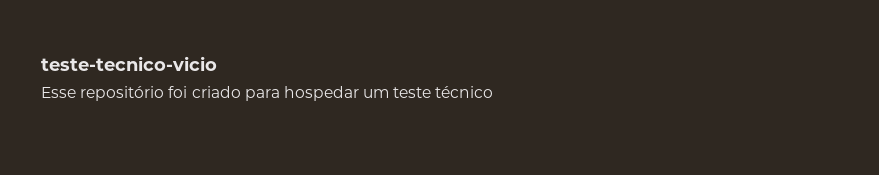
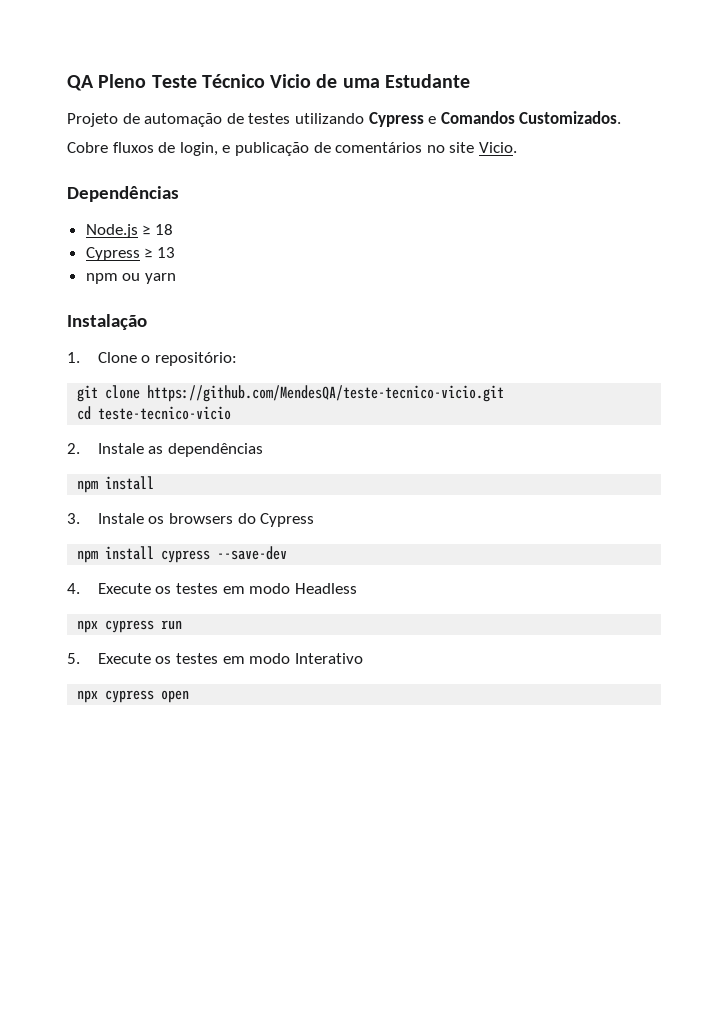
- teste-tecnico-vicio
- Esse repositório foi criado para hospedar um teste técnico
+ QA Pleno Teste Técnico Vicio de uma Estudante
+ Projeto de automação de testes utilizando Cypress e Comandos Customizados.
+ Cobre fluxos de login, e publicação de comentários no site Vicio.
+ Dependências
+ Node.js ≥ 18
+ Cypress ≥ 13
+ npm ou yarn
+ Instalação
+ 1. Clone o repositório:
+ git clone https://github.com/MendesQA/teste-tecnico-vicio.git
+ cd teste-tecnico-vicio
+ 2. Instale as dependências
+ npm install
+ 3. Instale os browsers do Cypress
+ npm install cypress --save-dev
+ 4. Execute os testes em modo Headless
+ npx cypress run
+ 5. Execute os testes em modo Interativo
+ npx cypress open

